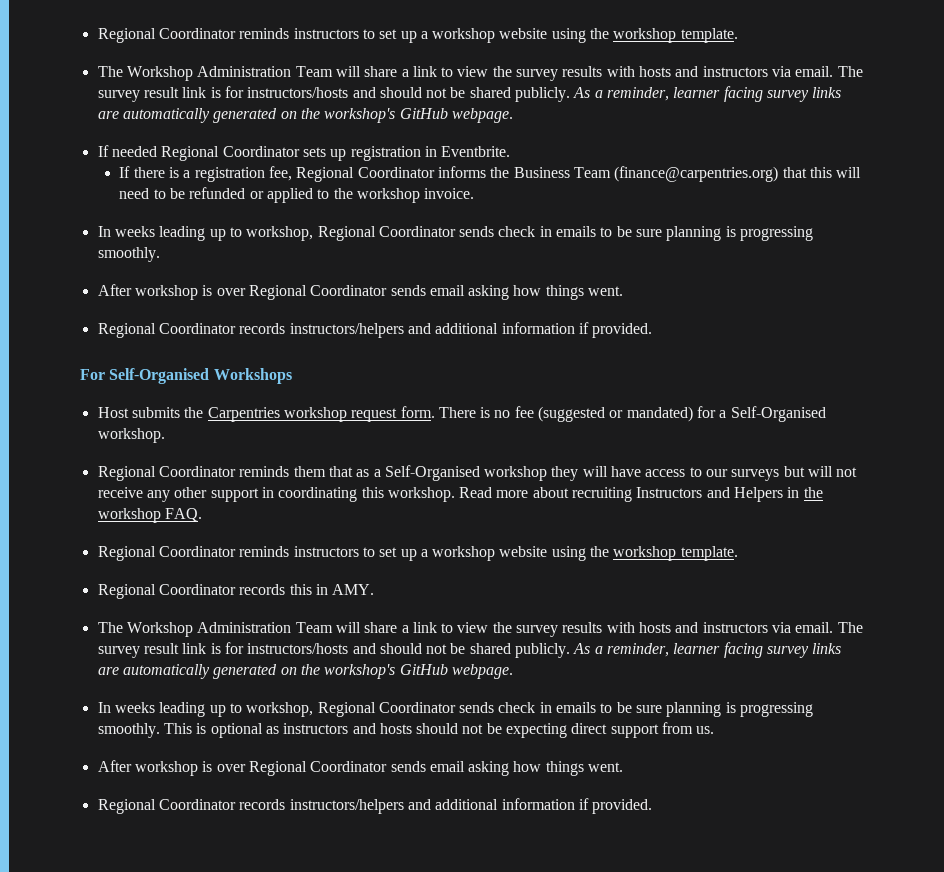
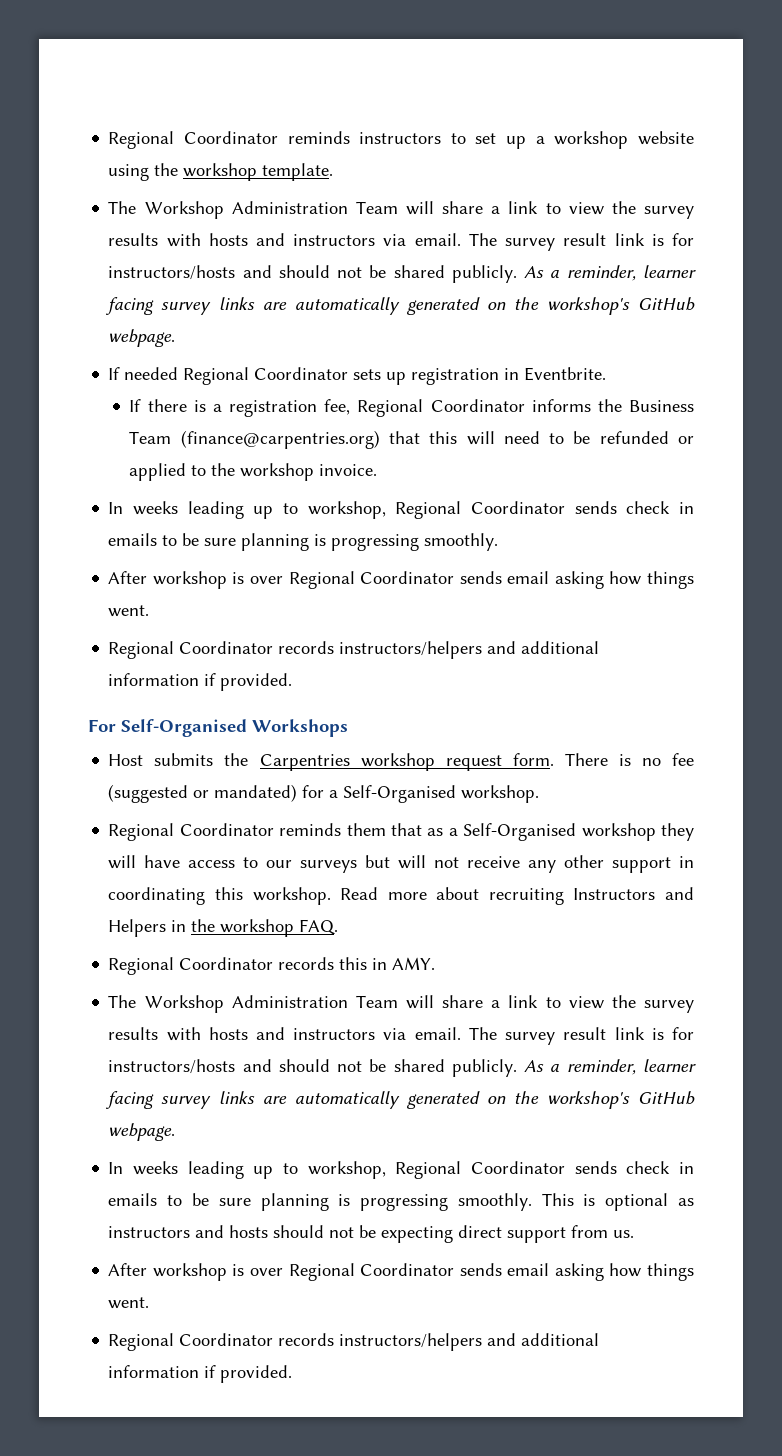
  Read more about recruiting Instructors and Helpers in the workshop FAQ.
- Regional Coordinator reminds instructors to set up a workshop website using the workshop template.

